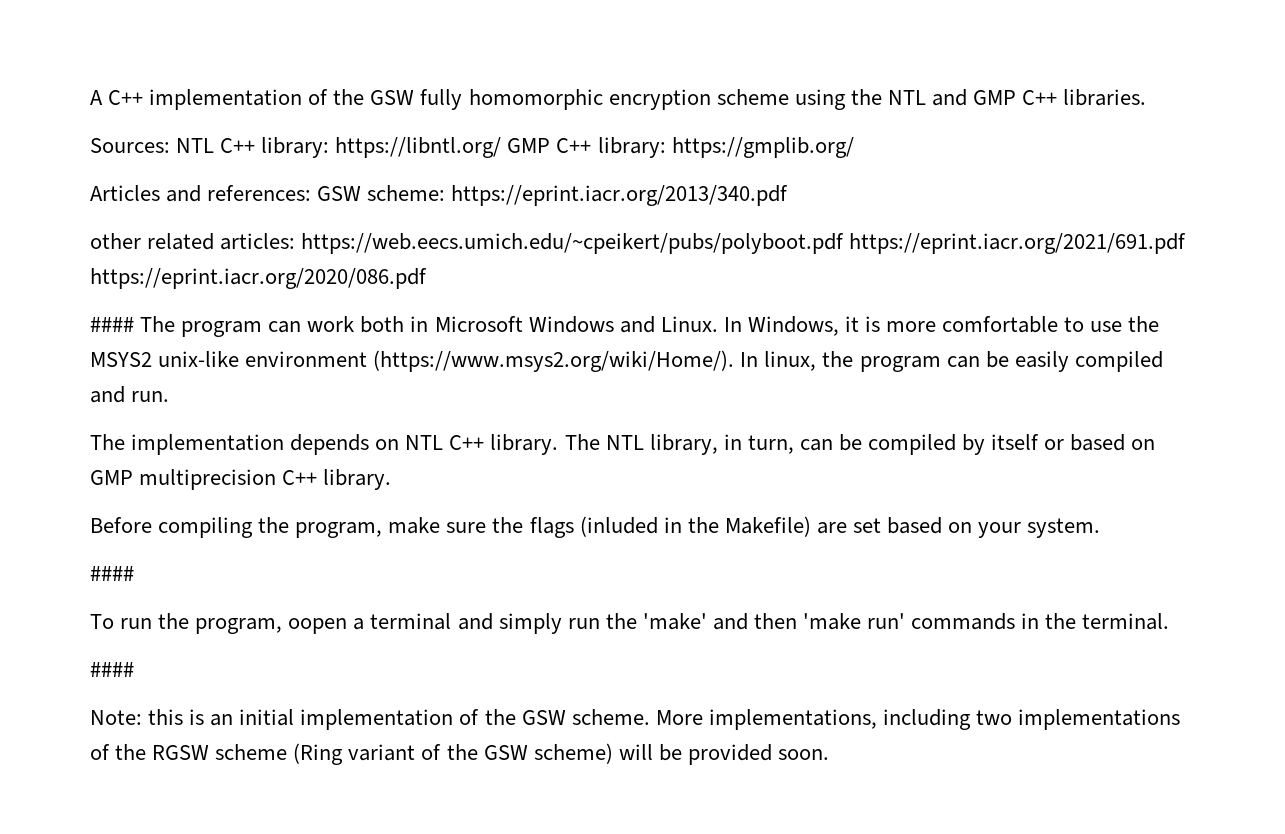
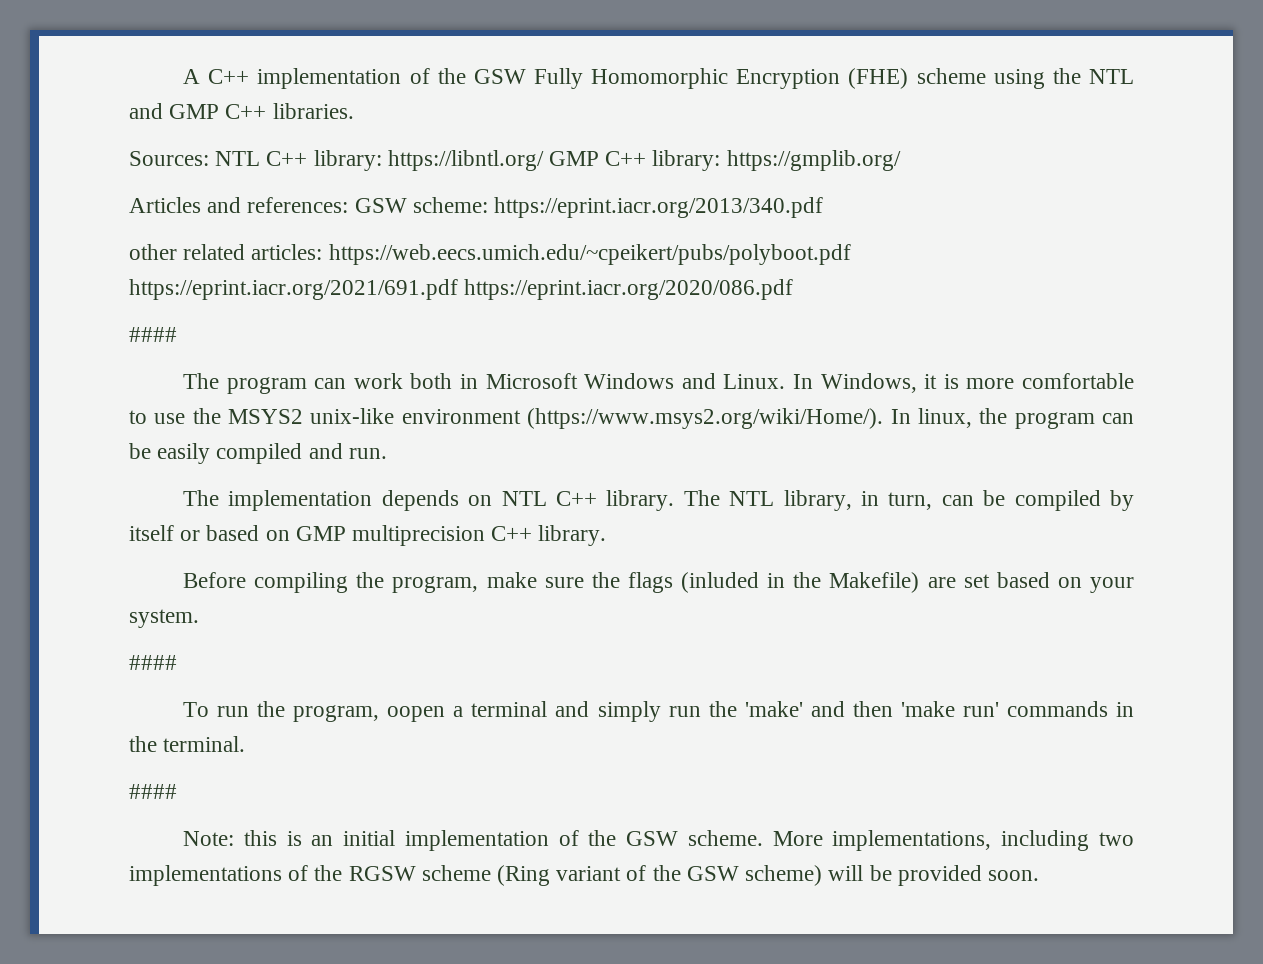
- A C++ implementation of the GSW fully homomorphic encryption scheme using the NTL and GMP C++ libraries.
+ A C++ implementation of the GSW Fully Homomorphic Encryption (FHE) scheme using the NTL and GMP C++ libraries.
  other related articles: https://web.eecs.umich.edu/~cpeikert/pubs/polyboot.pdf https://eprint.iacr.org/2021/691.pdf https://eprint.iacr.org/2020/086.pdf
- #### The program can work both in Microsoft Windows and Linux.
+ ####
+ The program can work both in Microsoft Windows and Linux.

